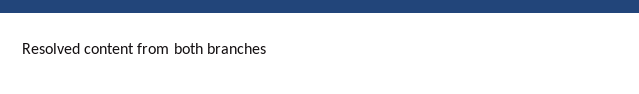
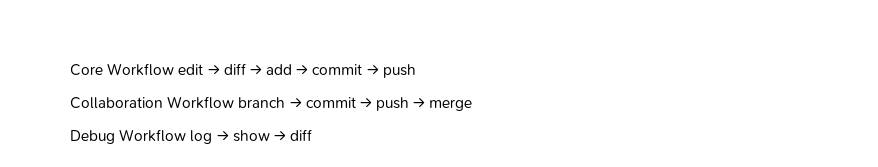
- Resolved content from both branches
+ Core Workflow edit → diff → add → commit → push
+ Collaboration Workflow branch → commit → push → merge
+ Debug Workflow log → show → diff

